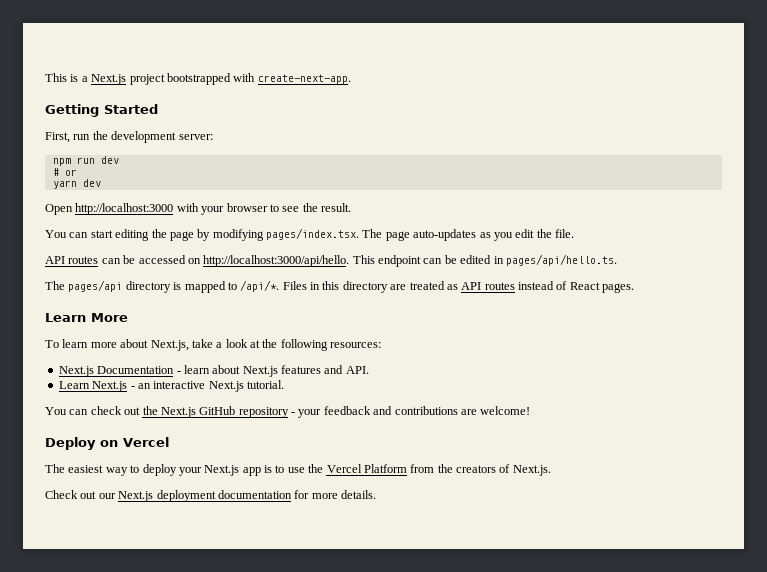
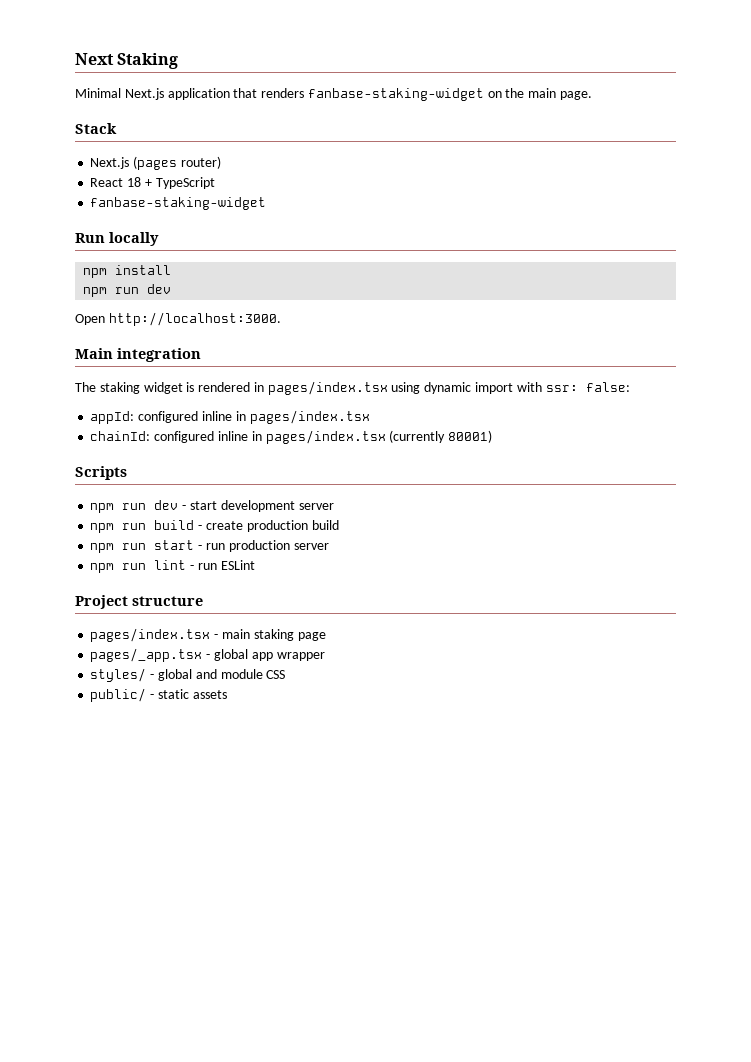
- This is a Next.js project bootstrapped with create-next-app.
- Getting Started
- First, run the development server:
+ Next Staking
+ Minimal Next.js application that renders fanbase-staking-widget on the main page.
+ Stack
+ Next.js (pages router)
+ React 18 + TypeScript
+ fanbase-staking-widget
+ Run locally
+ npm install
  npm run dev
- # or
- yarn dev
- Open http://localhost:3000 with your browser to see the result.
- You can start editing the page by modifying pages/index.tsx. The page auto-updates as you edit the file.
- API routes can be accessed on http://localhost:3000/api/hello. This endpoint can be edited in pages/api/hello.ts.
- The pages/api directory is mapped to /api/*. Files in this directory are treated as API routes instead of React pages.
- Learn More
- To learn more about Next.js, take a look at the following resources:
- Next.js Documentation - learn about Next.js features and API.
- Learn Next.js - an interactive Next.js tutorial.
- You can check out the Next.js GitHub repository - your feedback and contributions are welcome!
- Deploy on Vercel
- The easiest way to deploy your Next.js app is to use the Vercel Platform from the creators of Next.js.
- Check out our Next.js deployment documentation for more details.
+ Open http://localhost:3000.
+ Main integration
+ The staking widget is rendered in pages/index.tsx using dynamic import with ssr: false:
+ appId: configured inline in pages/index.tsx
+ chainId: configured inline in pages/index.tsx (currently 80001)
+ Scripts
+ npm run dev - start development server
+ npm run build - create production build
+ npm run start - run production server
+ npm run lint - run ESLint
+ Project structure
+ pages/index.tsx - main staking page
+ pages/_app.tsx - global app wrapper
+ styles/ - global and module CSS
+ public/ - static assets

